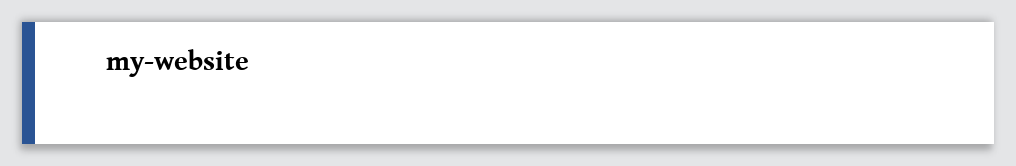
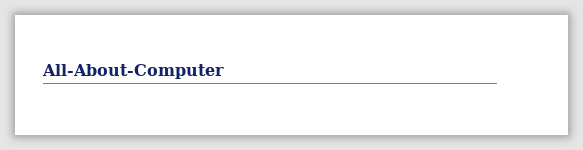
- my-website
+ All-About-Computer

